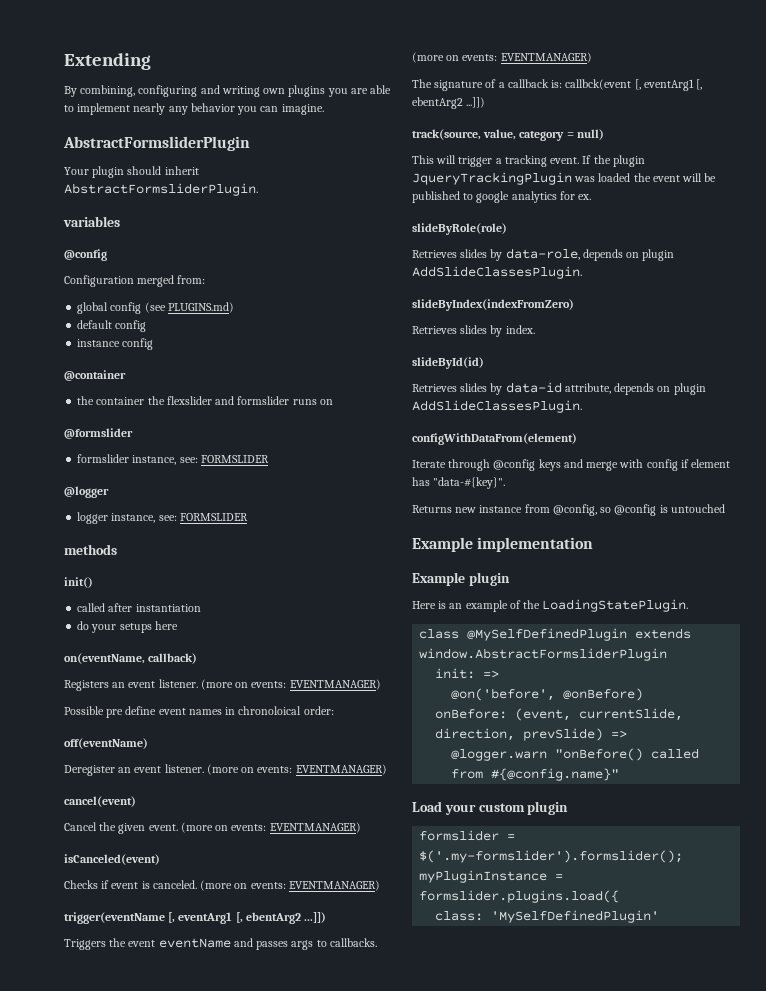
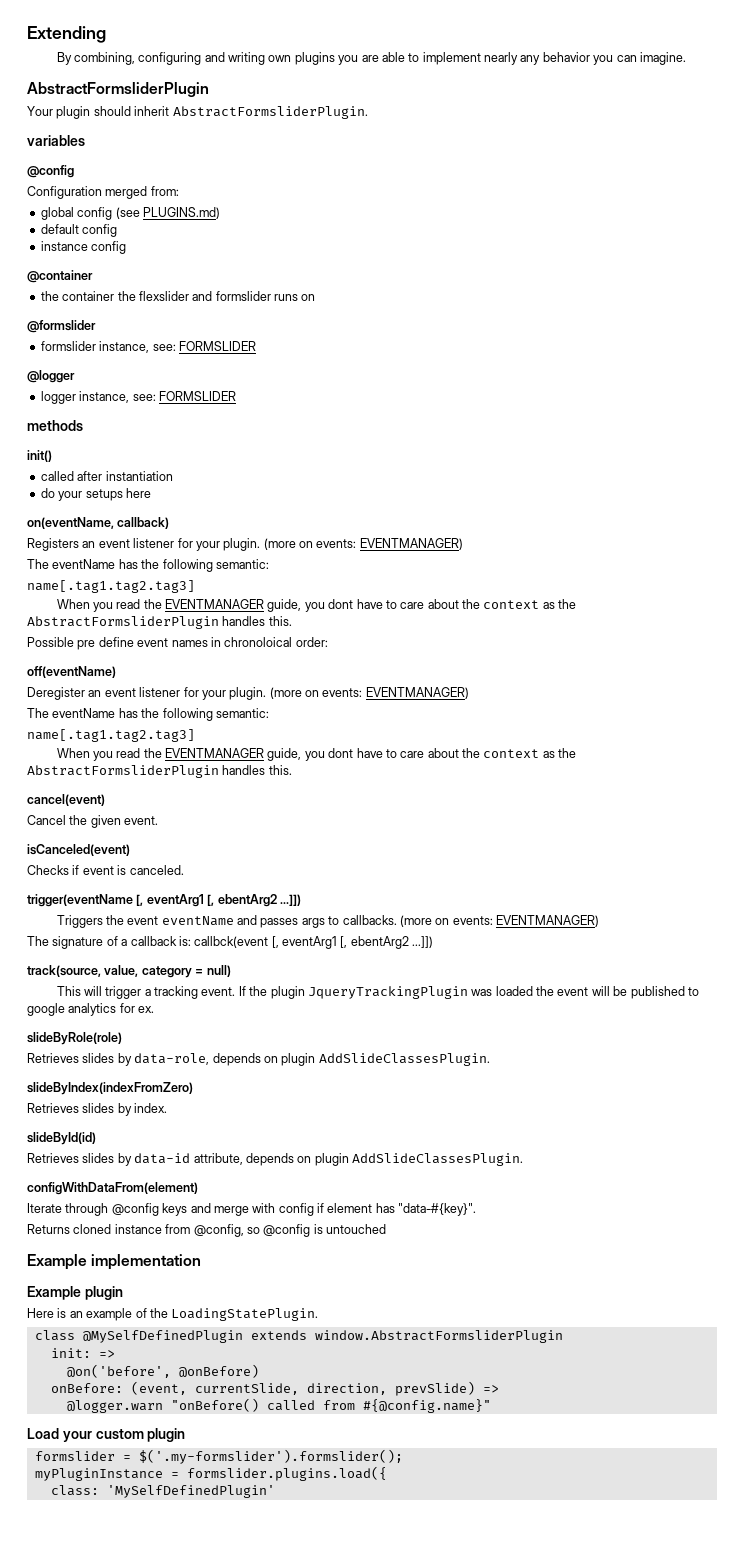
- Registers an event listener. (more on events: EVENTMANAGER)
+ Registers an event listener for your plugin. (more on events: EVENTMANAGER)
+ The eventName has the following semantic:
+ name[.tag1.tag2.tag3]
+ When you read the EVENTMANAGER guide, you dont have to care about the context as the AbstractFormsliderPlugin handles this.
- Deregister an event listener. (more on events: EVENTMANAGER)
+ Deregister an event listener for your plugin. (more on events: EVENTMANAGER)
+ The eventName has the following semantic:
+ name[.tag1.tag2.tag3]
+ When you read the EVENTMANAGER guide, you dont have to care about the context as the AbstractFormsliderPlugin handles this.
- Cancel the given event. (more on events: EVENTMANAGER)
+ Cancel the given event.
- Checks if event is canceled. (more on events: EVENTMANAGER)
+ Checks if event is canceled.
- Returns new instance from @config, so @config is untouched
+ Returns cloned instance from @config, so @config is untouched

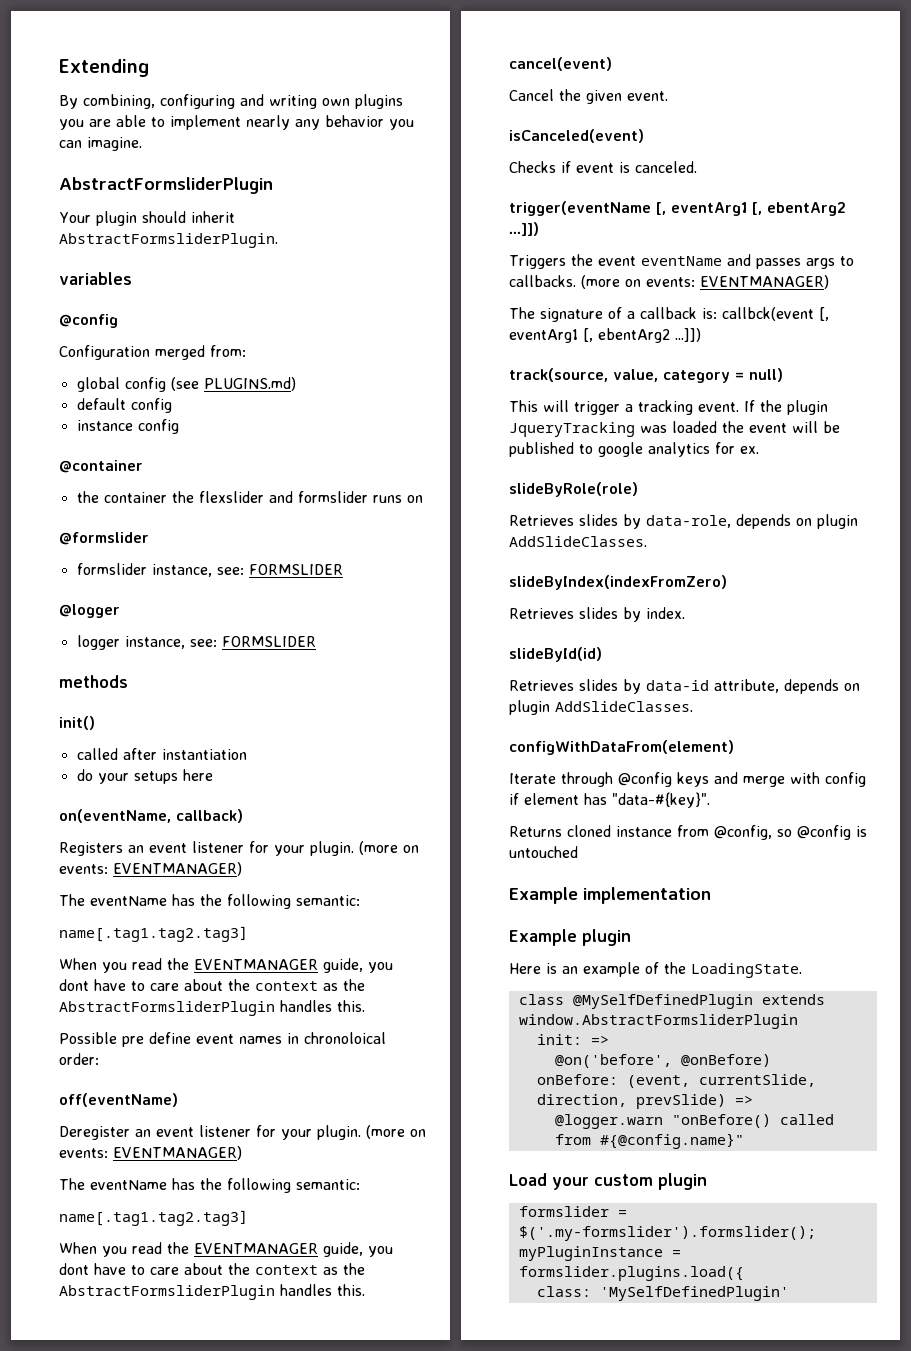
- If the plugin JqueryTrackingPlugin was loaded the event will be published to google analytics for ex.
+ If the plugin JqueryTracking was loaded the event will be published to google analytics for ex.
- Retrieves slides by data-role, depends on plugin AddSlideClassesPlugin.
+ Retrieves slides by data-role, depends on plugin AddSlideClasses.
- Retrieves slides by data-id attribute, depends on plugin AddSlideClassesPlugin.
+ Retrieves slides by data-id attribute, depends on plugin AddSlideClasses.
- Here is an example of the LoadingStatePlugin.
+ Here is an example of the LoadingState.

